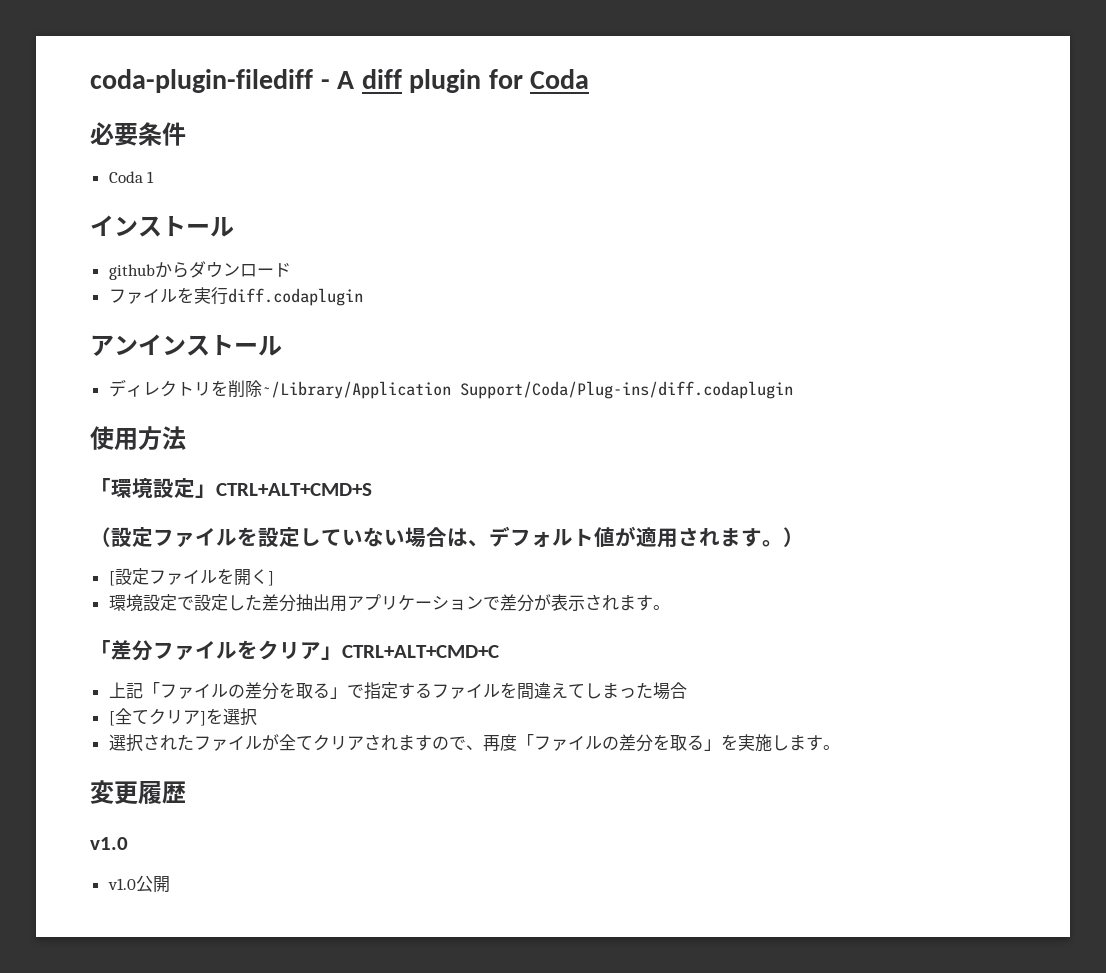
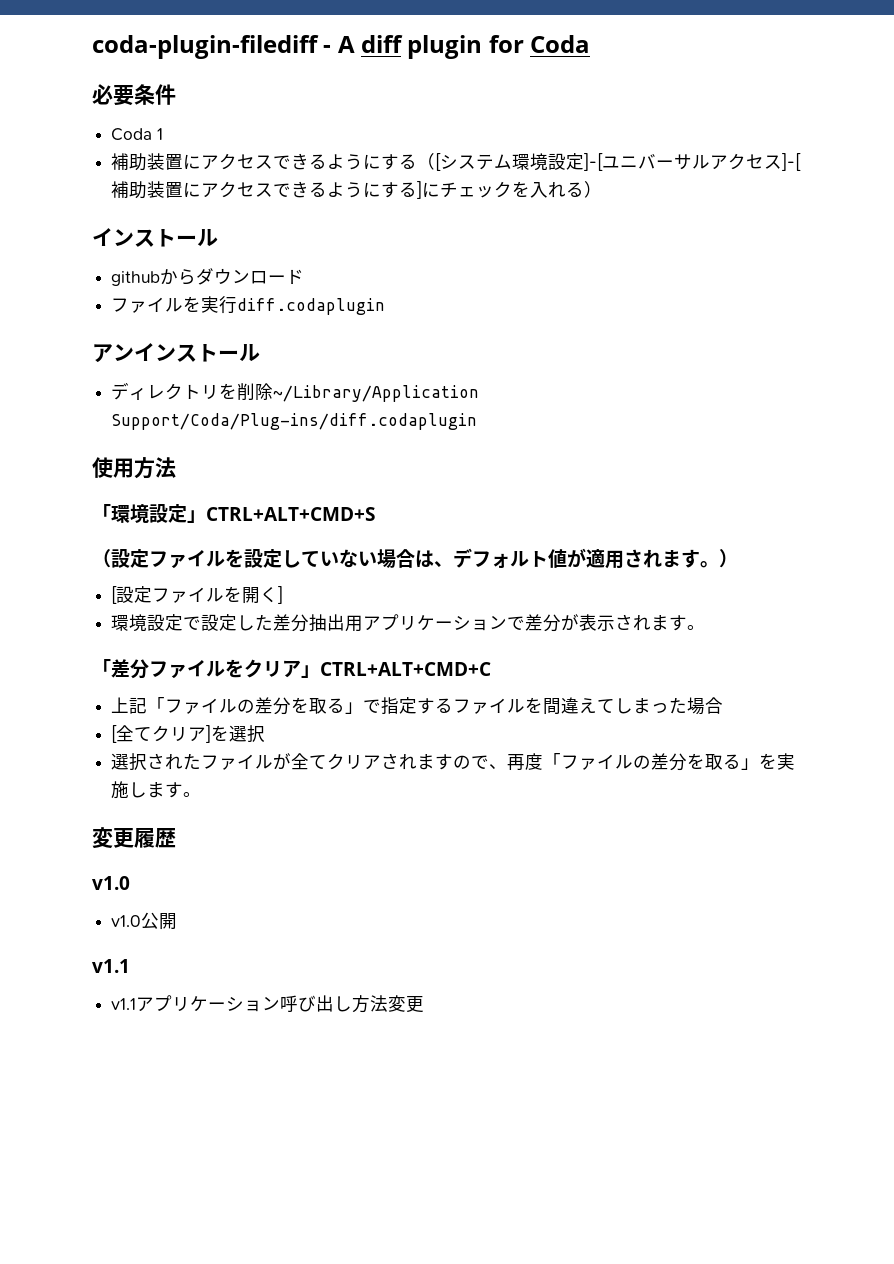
+ 補助装置にアクセスできるようにする（[システム環境設定]-[ユニバーサルアクセス]-[補助装置にアクセスできるようにする]にチェックを入れる）
  v1.0公開
+ v1.1
+ v1.1アプリケーション呼び出し方法変更

